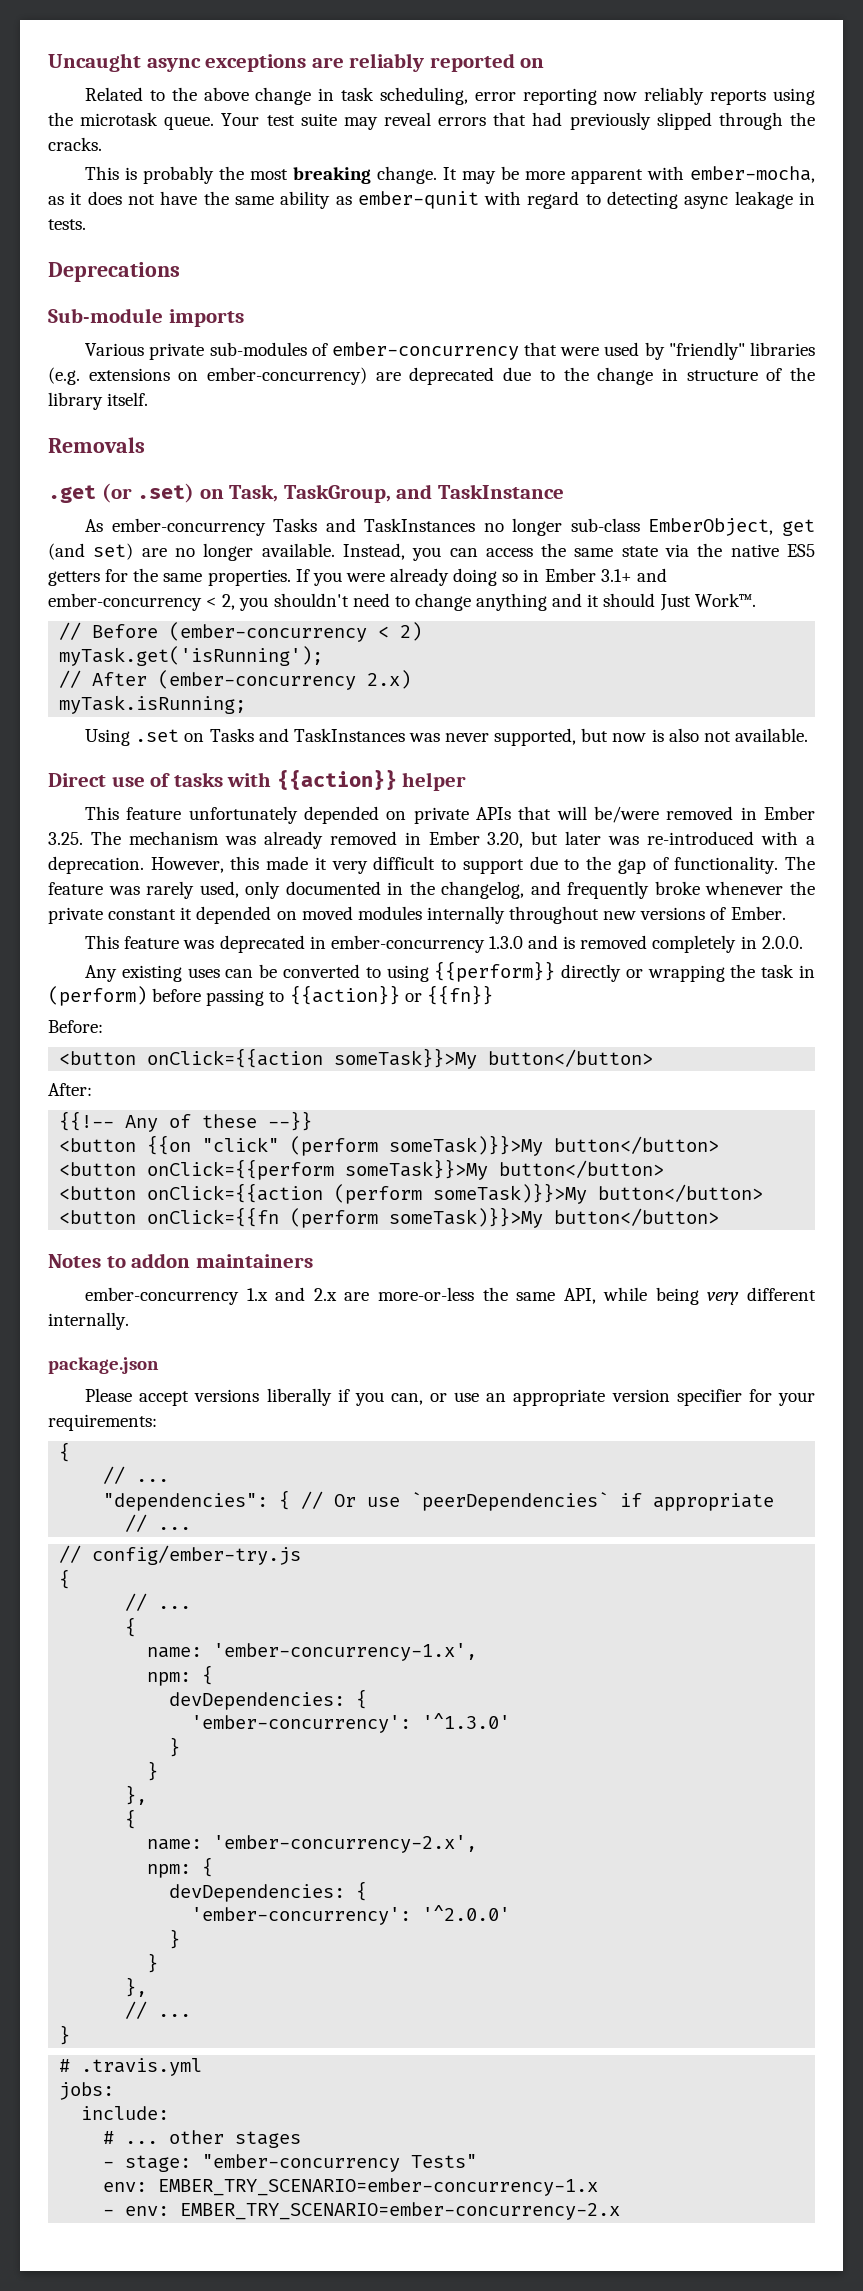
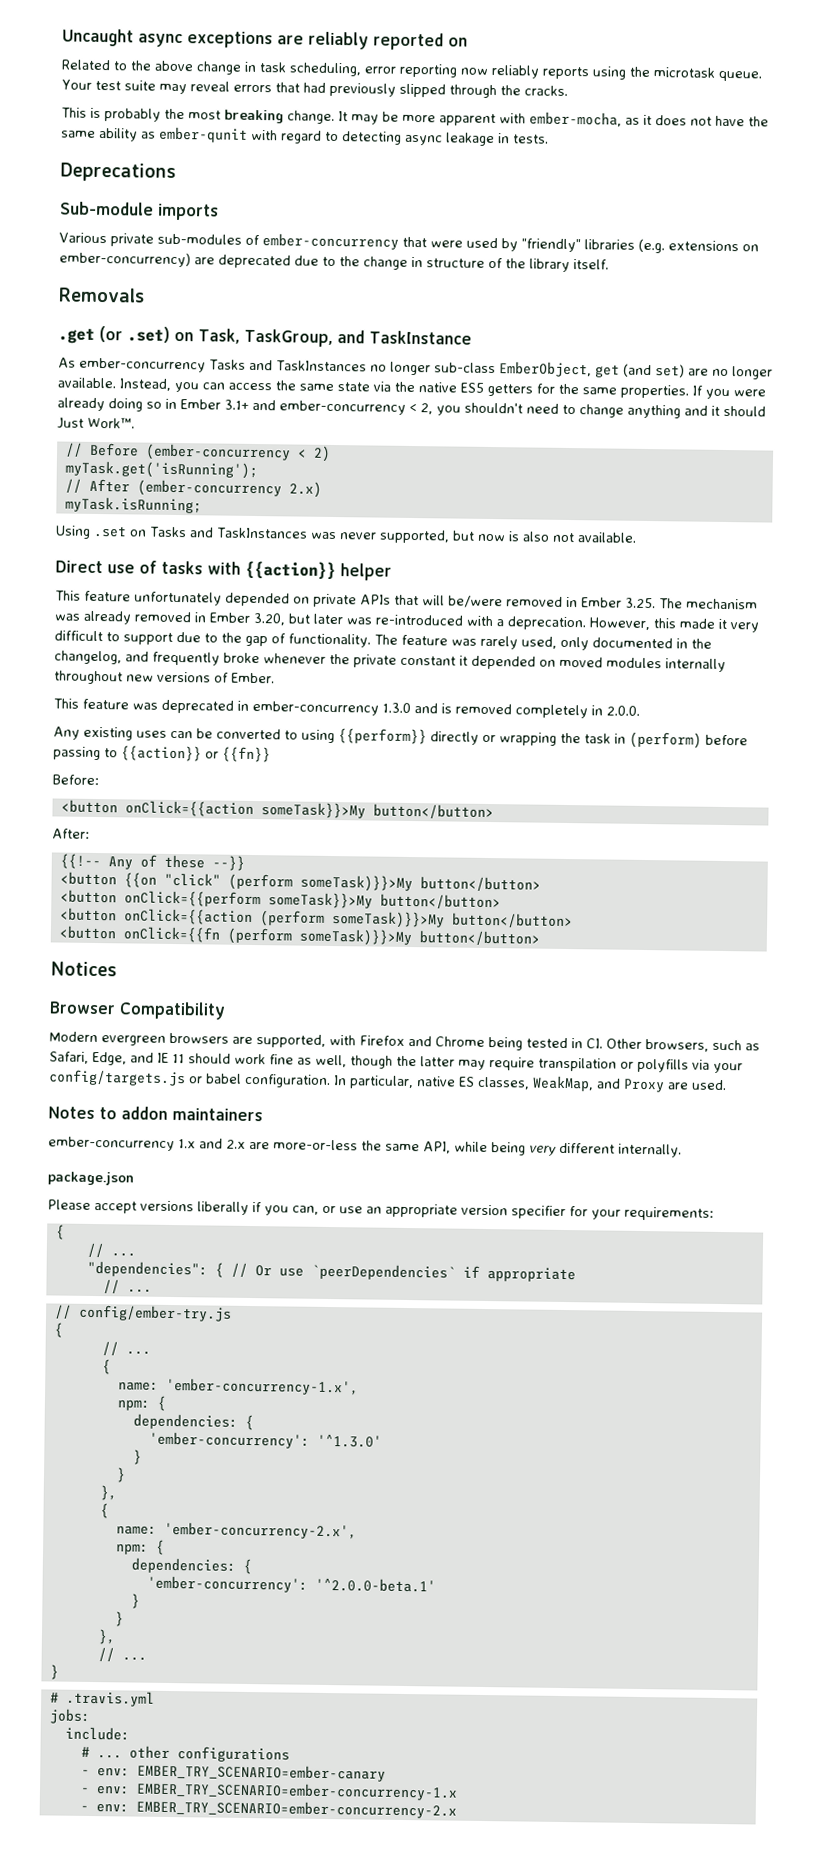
+ Notices
+ Browser Compatibility
+ Modern evergreen browsers are supported, with Firefox and Chrome being tested in CI. Other browsers, such as Safari, Edge, and IE 11 should work fine as well, though the latter may require transpilation or polyfills via your config/targets.js or babel configuration. In particular, native ES classes, WeakMap, and Proxy are used.
  name: 'ember-concurrency-1.x',
  npm: {
- devDependencies: {
+ dependencies: {
  name: 'ember-concurrency-2.x',
  npm: {
- devDependencies: {
- 'ember-concurrency': '^2.0.0'
+ dependencies: {
+ 'ember-concurrency': '^2.0.0-beta.1'
- # ... other stages
- - stage: "ember-concurrency Tests"
- env: EMBER_TRY_SCENARIO=ember-concurrency-1.x
+ # ... other configurations
+ - env: EMBER_TRY_SCENARIO=ember-canary
+ - env: EMBER_TRY_SCENARIO=ember-concurrency-1.x

